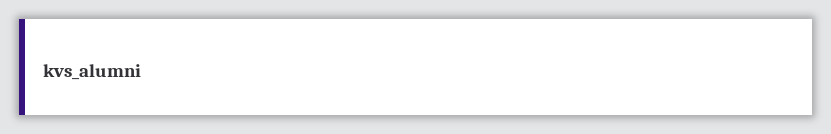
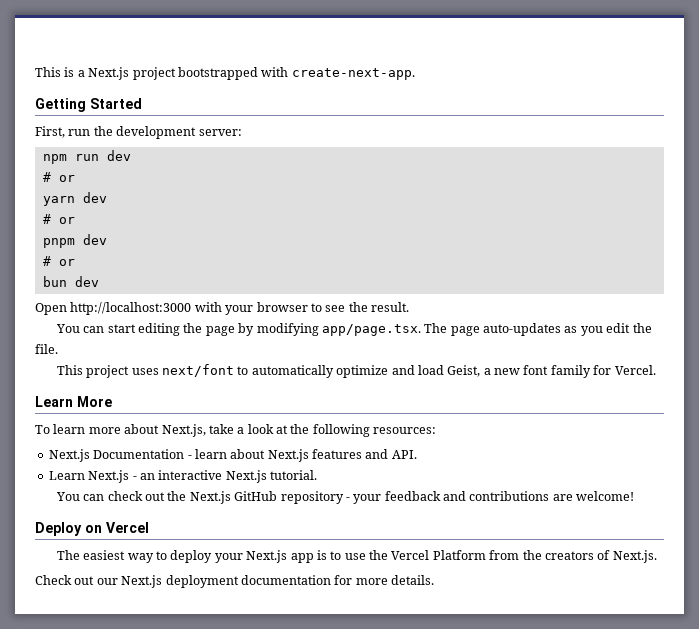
- kvs_alumni
+ This is a Next.js project bootstrapped with create-next-app.
+ Getting Started
+ First, run the development server:
+ npm run dev
+ # or
+ yarn dev
+ # or
+ pnpm dev
+ # or
+ bun dev
+ Open http://localhost:3000 with your browser to see the result.
+ You can start editing the page by modifying app/page.tsx. The page auto-updates as you edit the file.
+ This project uses next/font to automatically optimize and load Geist, a new font family for Vercel.
+ Learn More
+ To learn more about Next.js, take a look at the following resources:
+ Next.js Documentation - learn about Next.js features and API.
+ Learn Next.js - an interactive Next.js tutorial.
+ You can check out the Next.js GitHub repository - your feedback and contributions are welcome!
+ Deploy on Vercel
+ The easiest way to deploy your Next.js app is to use the Vercel Platform from the creators of Next.js.
+ Check out our Next.js deployment documentation for more details.

